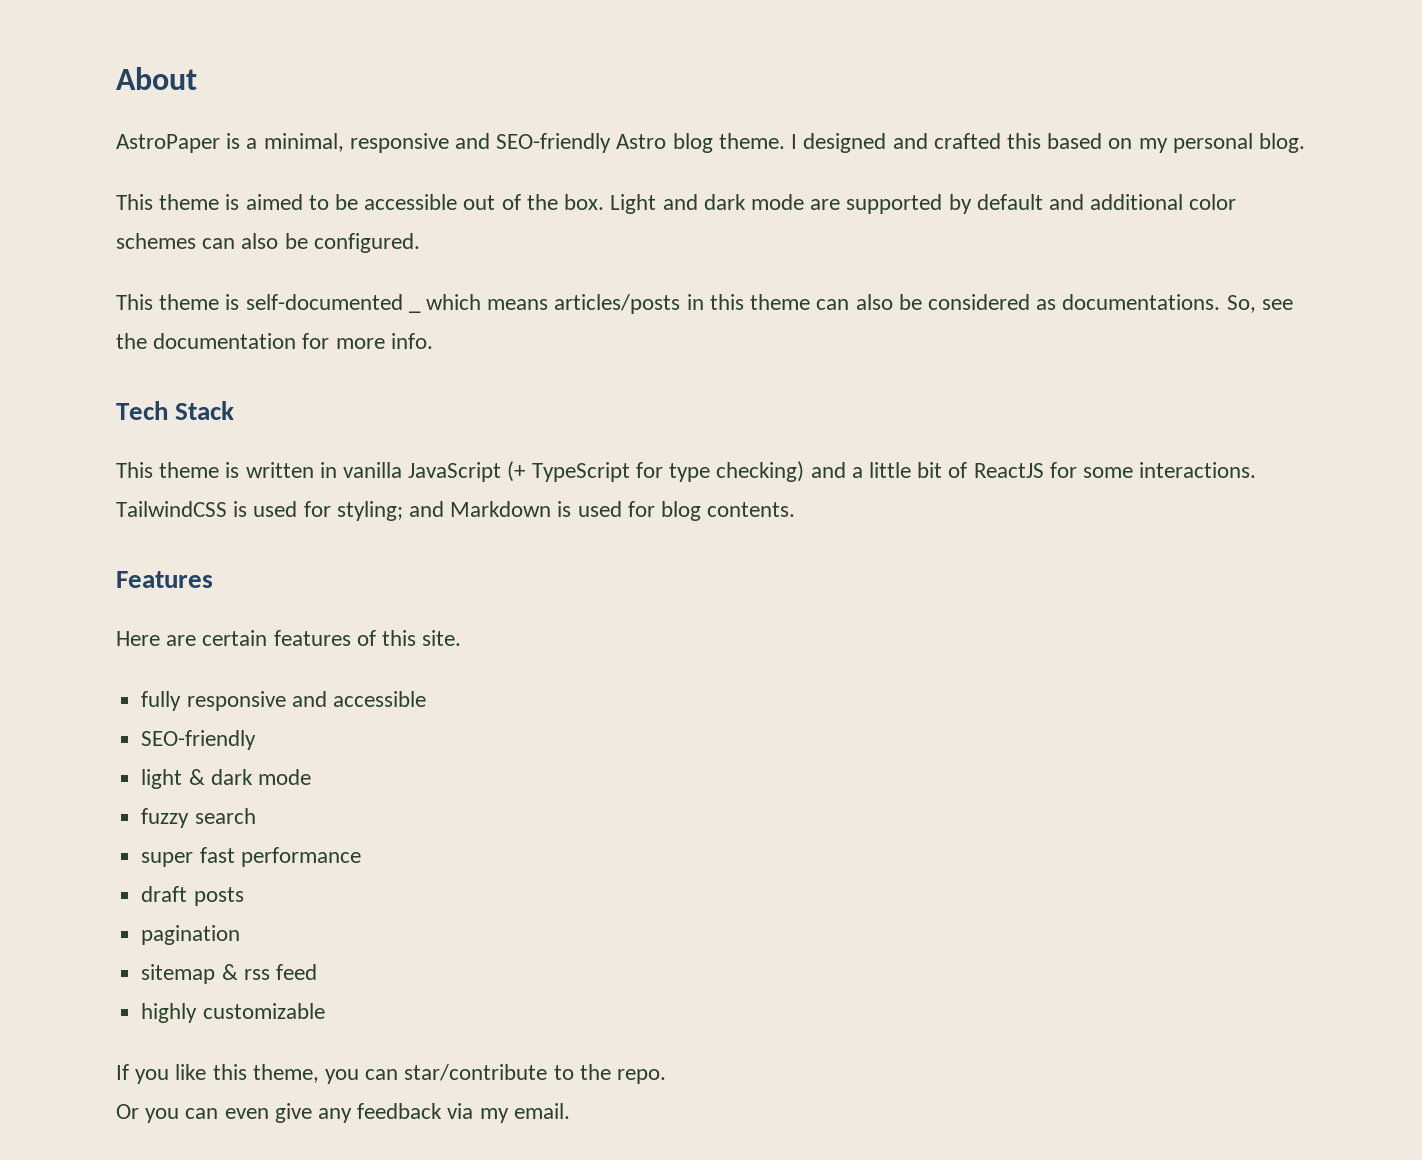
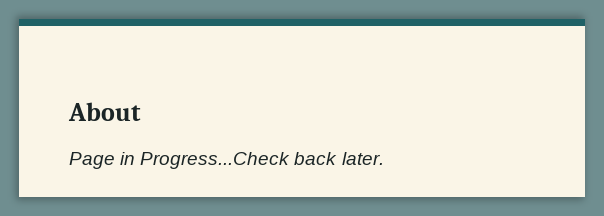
- AstroPaper is a minimal, responsive and SEO-friendly Astro blog theme. I designed and crafted this based on my personal blog.
- This theme is aimed to be accessible out of the box. Light and dark mode are supported by default and additional color schemes can also be configured.
- This theme is self-documented _ which means articles/posts in this theme can also be considered as documentations. So, see the documentation for more info.
- Tech Stack
- This theme is written in vanilla JavaScript (+ TypeScript for type checking) and a little bit of ReactJS for some interactions. TailwindCSS is used for styling; and Markdown is used for blog contents.
- Features
- Here are certain features of this site.
- fully responsive and accessible
- SEO-friendly
- light & dark mode
- fuzzy search
- super fast performance
- draft posts
- pagination
- sitemap & rss feed
- highly customizable
- If you like this theme, you can star/contribute to the repo.
- Or you can even give any feedback via my email.
+ Page in Progress...Check back later.

